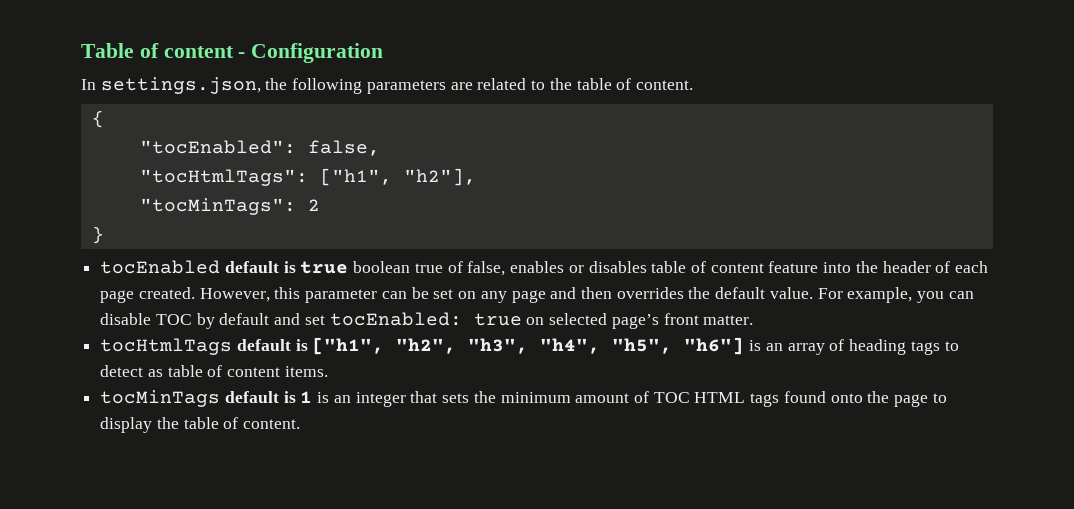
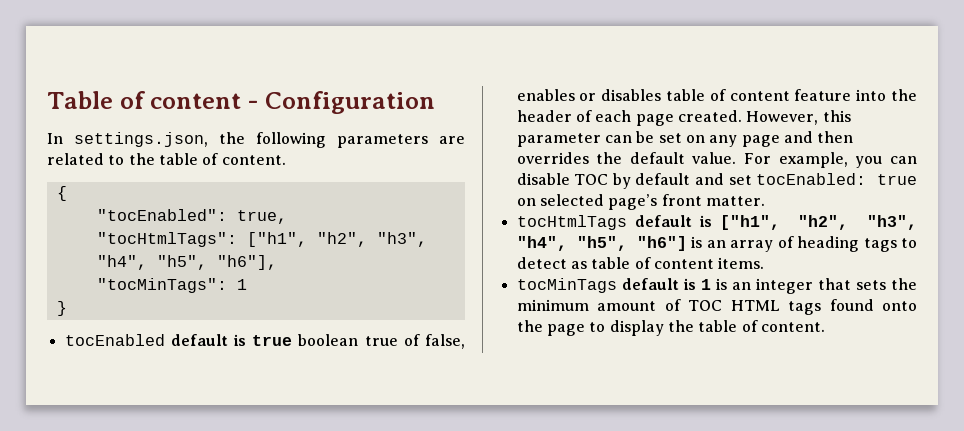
- "tocEnabled": false,
+ "tocEnabled": true,
- "tocHtmlTags": ["h1", "h2"],
+ "tocHtmlTags": ["h1", "h2", "h3", "h4", "h5", "h6"],
- "tocMinTags": 2
+ "tocMinTags": 1

